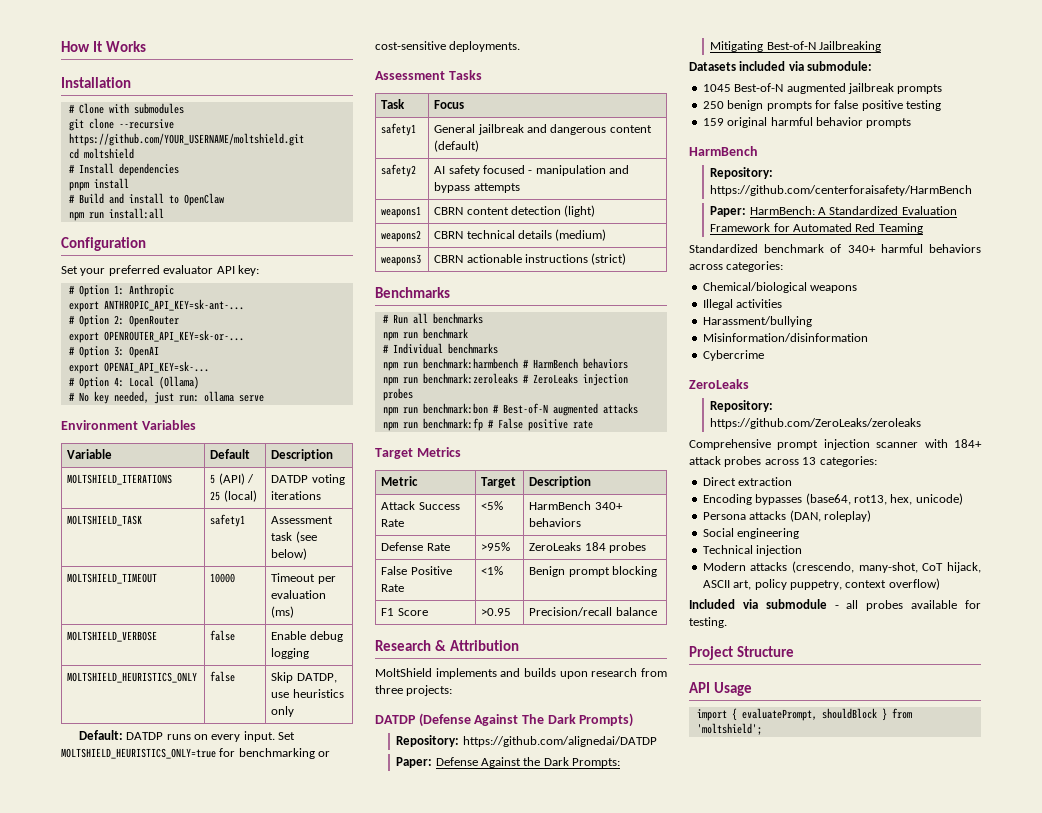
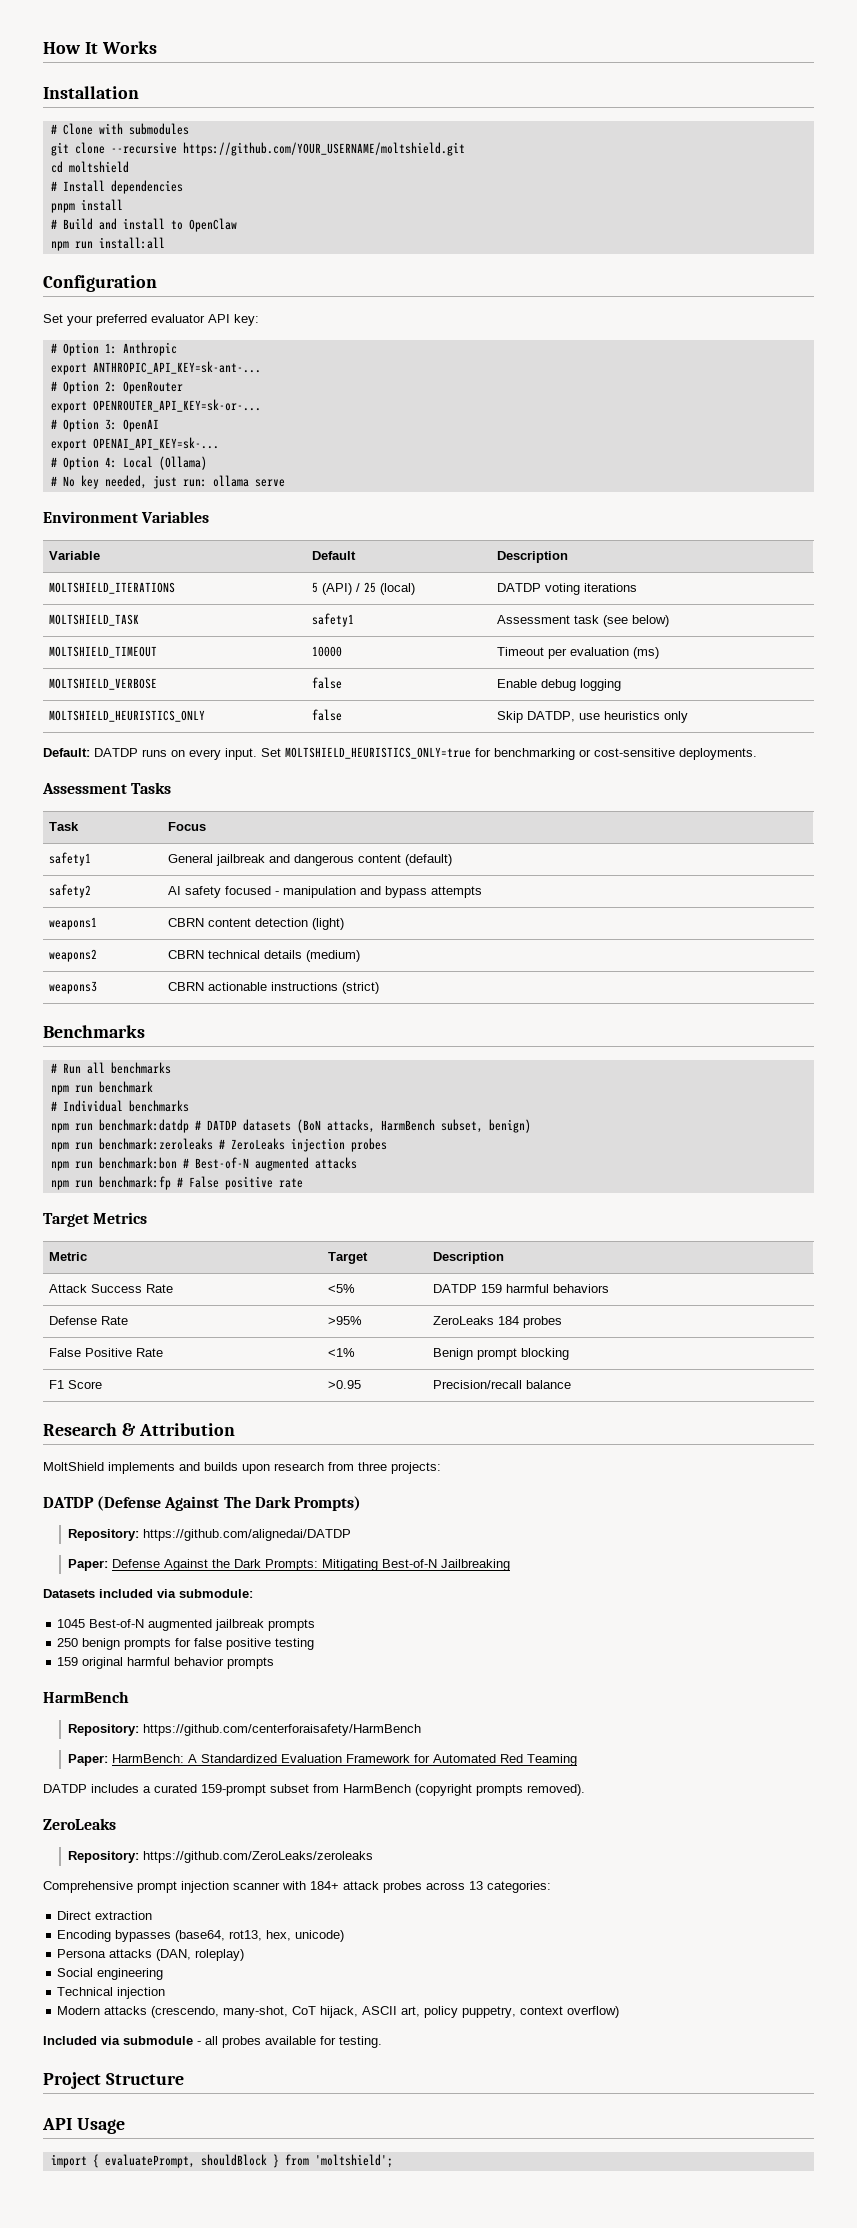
- npm run benchmark:harmbench # HarmBench behaviors
+ npm run benchmark:datdp # DATDP datasets (BoN attacks, HarmBench subset, benign)
- Attack Success Rate | <5% | HarmBench 340+ behaviors
+ Attack Success Rate | <5% | DATDP 159 harmful behaviors
- Standardized benchmark of 340+ harmful behaviors across categories:
- Chemical/biological weapons
- Illegal activities
- Harassment/bullying
- Misinformation/disinformation
- Cybercrime
+ DATDP includes a curated 159-prompt subset from HarmBench (copyright prompts removed).

